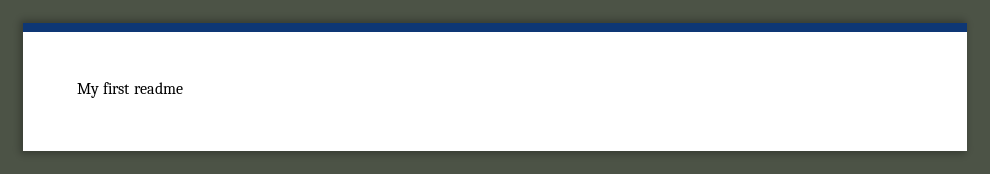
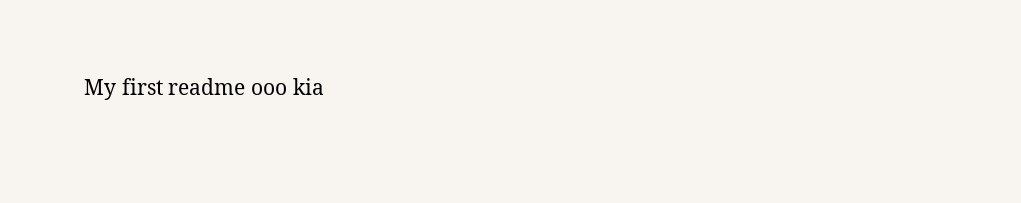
- My first readme
+ My first readme ooo kia

